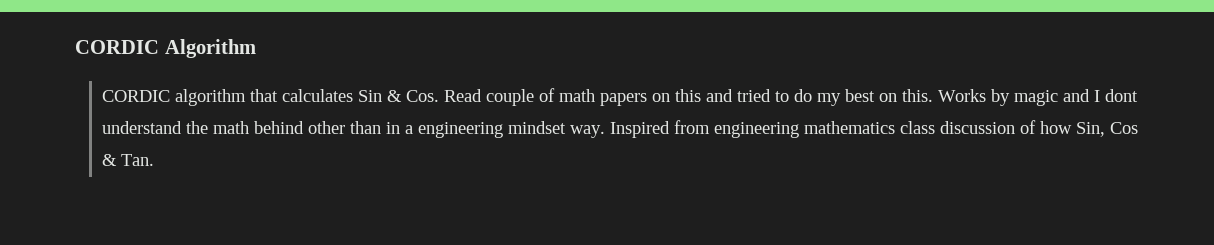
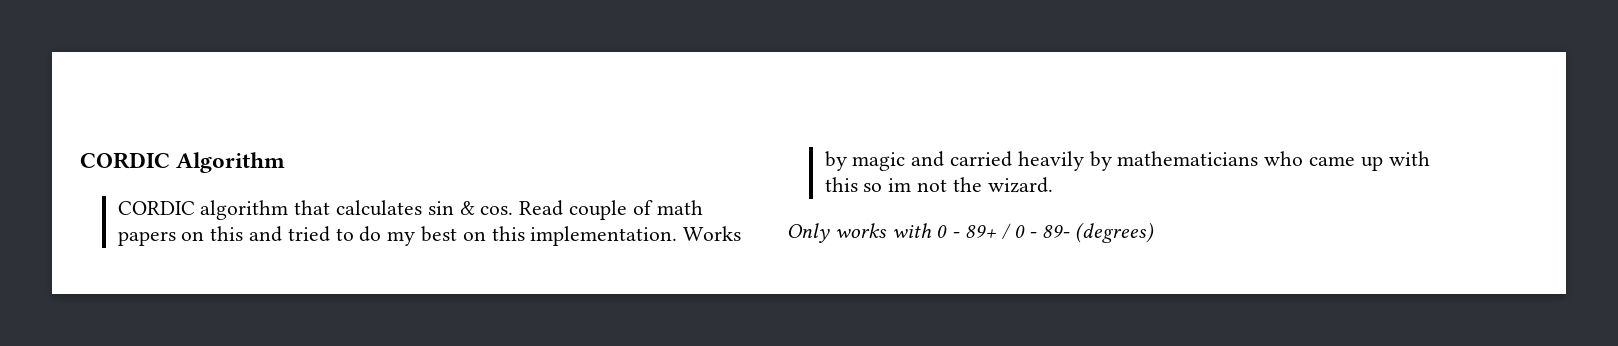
- CORDIC algorithm that calculates Sin & Cos. Read couple of math papers on this and tried to do my best on this.
+ CORDIC algorithm that calculates sin & cos. Read couple of math papers on this and tried to do my best on this implementation.
- Works by magic and I dont understand the math behind other than in a engineering mindset way. Inspired from engineering mathematics class discussion of how Sin, Cos & Tan.
+ Works by magic and carried heavily by mathematicians who came up with this so im not the wizard.
+ Only works with 0 - 89+ / 0 - 89- (degrees)

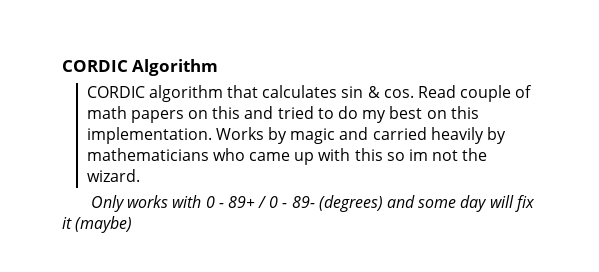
- Only works with 0 - 89+ / 0 - 89- (degrees)
+ Only works with 0 - 89+ / 0 - 89- (degrees) and some day will fix it (maybe)

